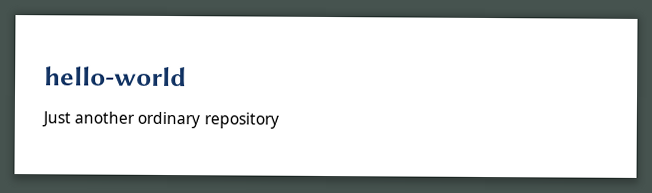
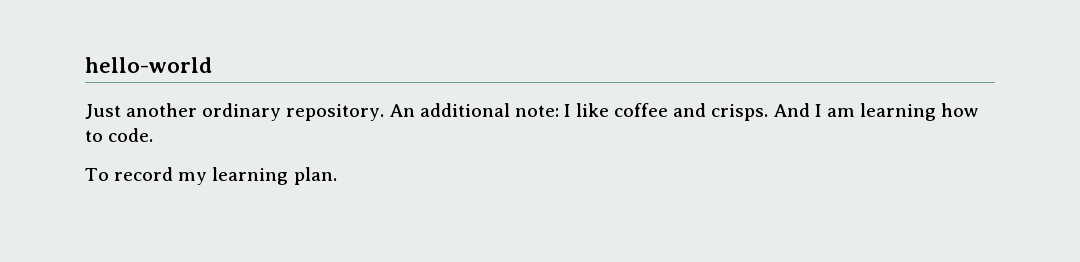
- Just another ordinary repository
+ Just another ordinary repository. An additional note: I like coffee and crisps. And I am learning how to code.
+ To record my learning plan.

